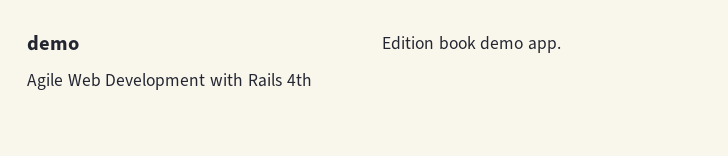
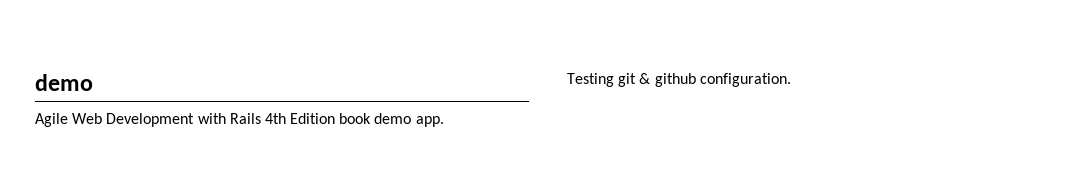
+ Testing git & github configuration.

